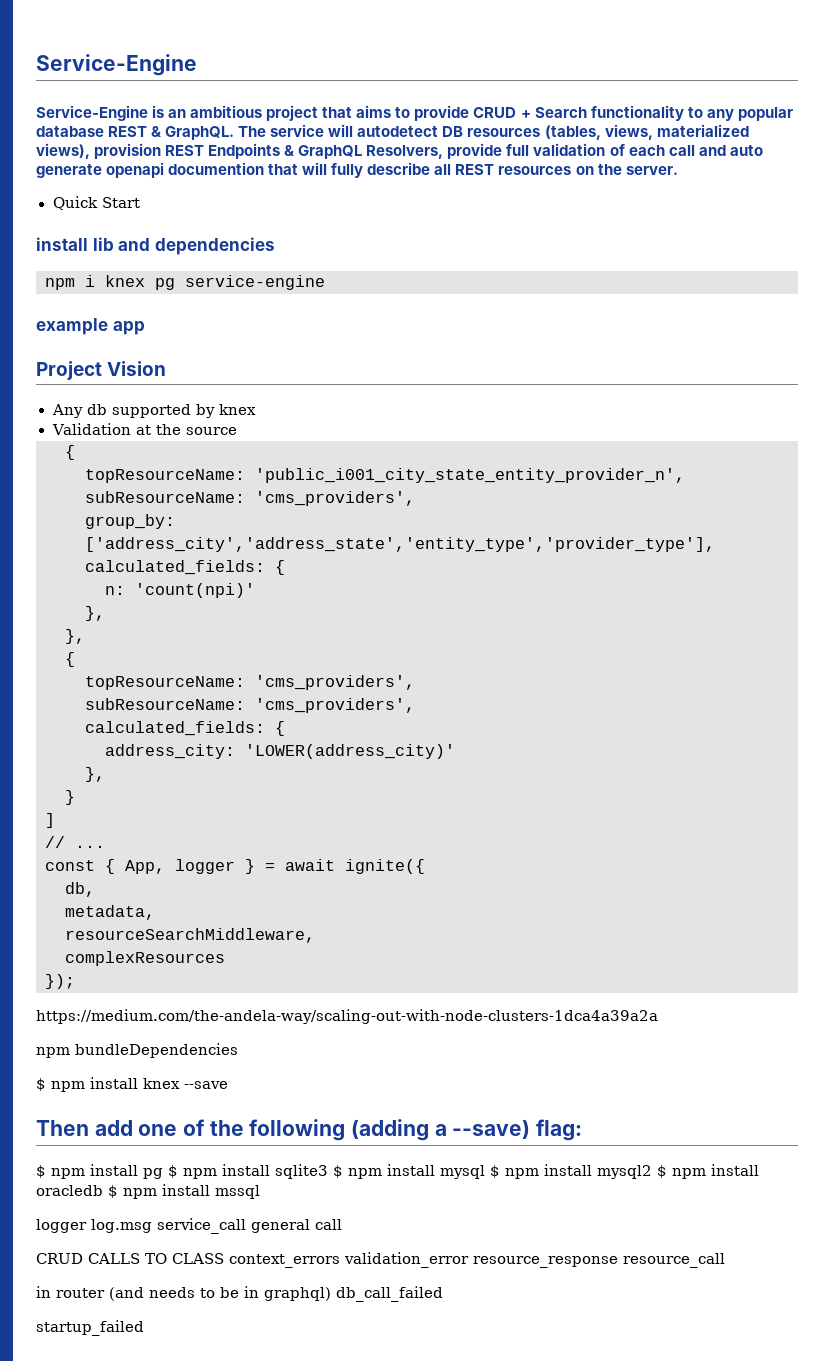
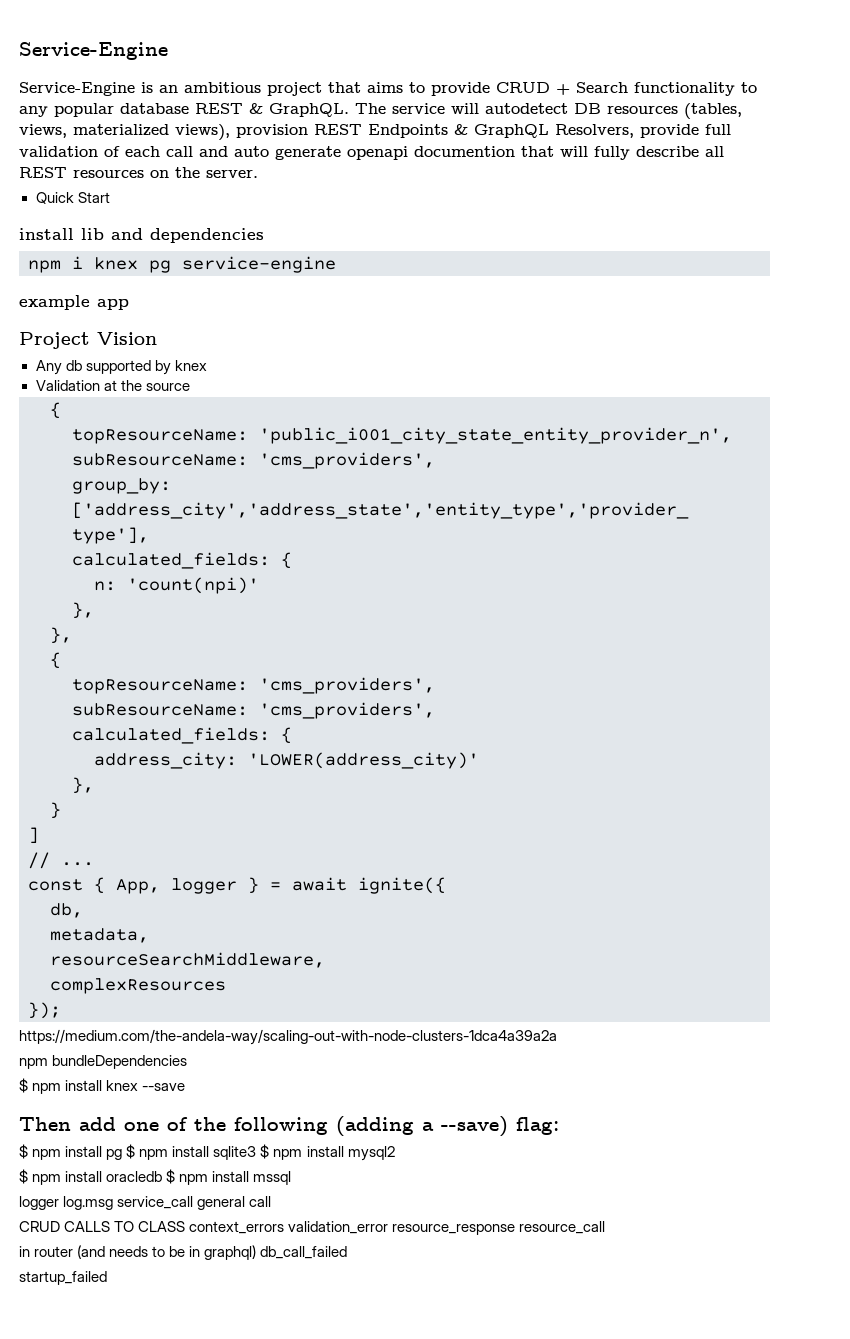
- $ npm install pg $ npm install sqlite3 $ npm install mysql $ npm install mysql2 $ npm install oracledb $ npm install mssql
+ $ npm install pg $ npm install sqlite3 $ npm install mysql2
+ $ npm install oracledb $ npm install mssql

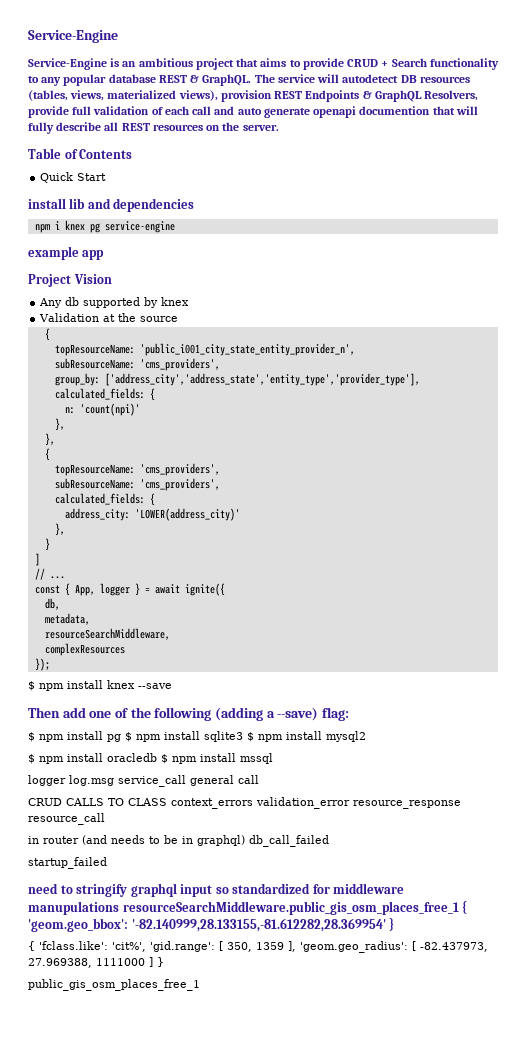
+ Table of Contents
- https://medium.com/the-andela-way/scaling-out-with-node-clusters-1dca4a39a2a
- npm bundleDependencies
+ need to stringify graphql input so standardized for middleware manupulations resourceSearchMiddleware.public_gis_osm_places_free_1 { 'geom.geo_bbox': '-82.140999,28.133155,-81.612282,28.369954' }
+ { 'fclass.like': 'cit%', 'gid.range': [ 350, 1359 ], 'geom.geo_radius': [ -82.437973, 27.969388, 1111000 ] }
+ public_gis_osm_places_free_1

